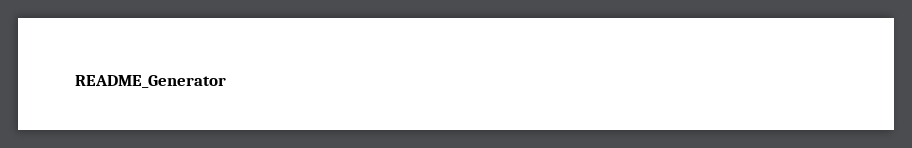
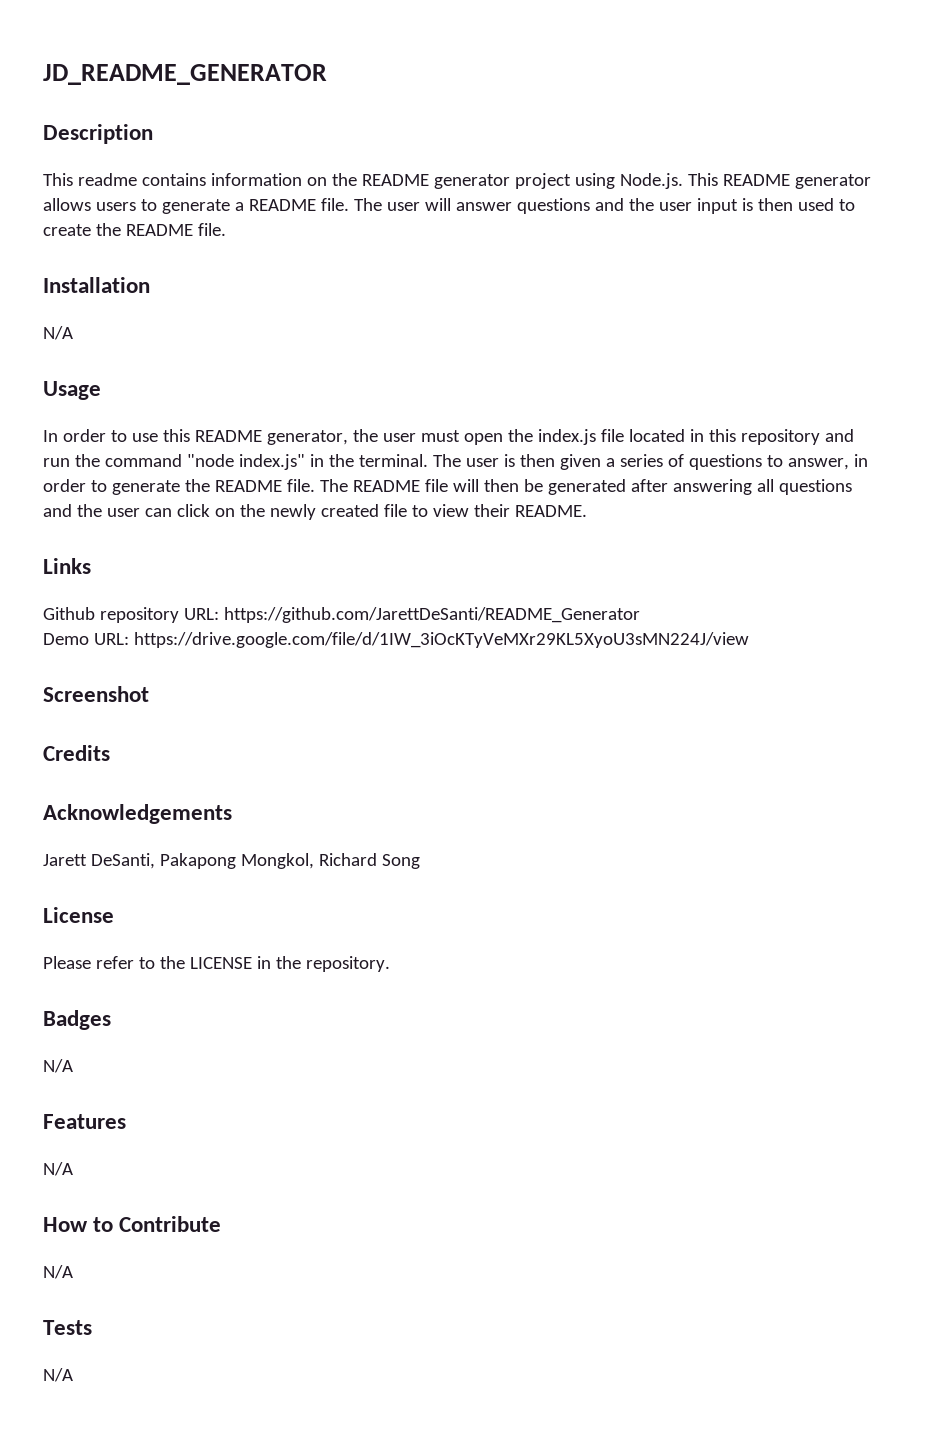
- README_Generator
+ JD_README_GENERATOR
+ Description
+ This readme contains information on the README generator project using Node.js. This README generator allows users to generate a README file. The user will answer questions and the user input is then used to create the README file.
+ Installation
+ N/A
+ Usage
+ In order to use this README generator, the user must open the index.js file located in this repository and run the command "node index.js" in the terminal. The user is then given a series of questions to answer, in order to generate the README file. The README file will then be generated after answering all questions and the user can click on the newly created file to view their README.
+ Links
+ Github repository URL: https://github.com/JarettDeSanti/README_Generator
+ Demo URL: https://drive.google.com/file/d/1IW_3iOcKTyVeMXr29KL5XyoU3sMN224J/view
+ Screenshot
+ Credits
+ Acknowledgements
+ Jarett DeSanti, Pakapong Mongkol, Richard Song
+ License
+ Please refer to the LICENSE in the repository.
+ Badges
+ N/A
+ Features
+ N/A
+ How to Contribute
+ N/A
+ Tests
+ N/A

